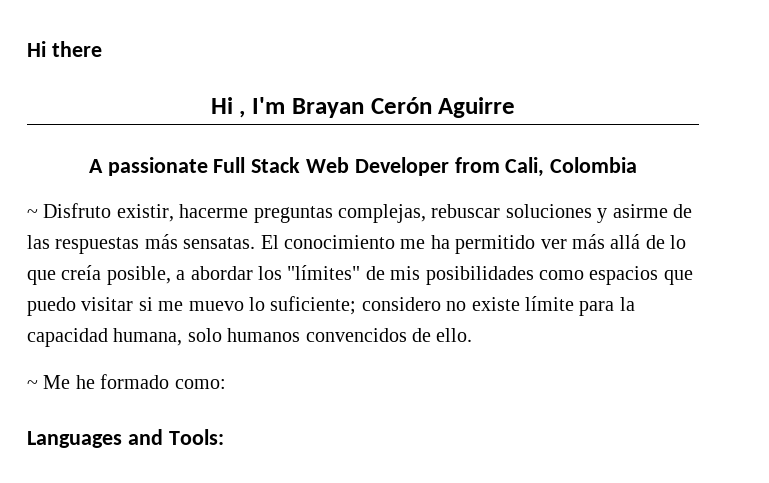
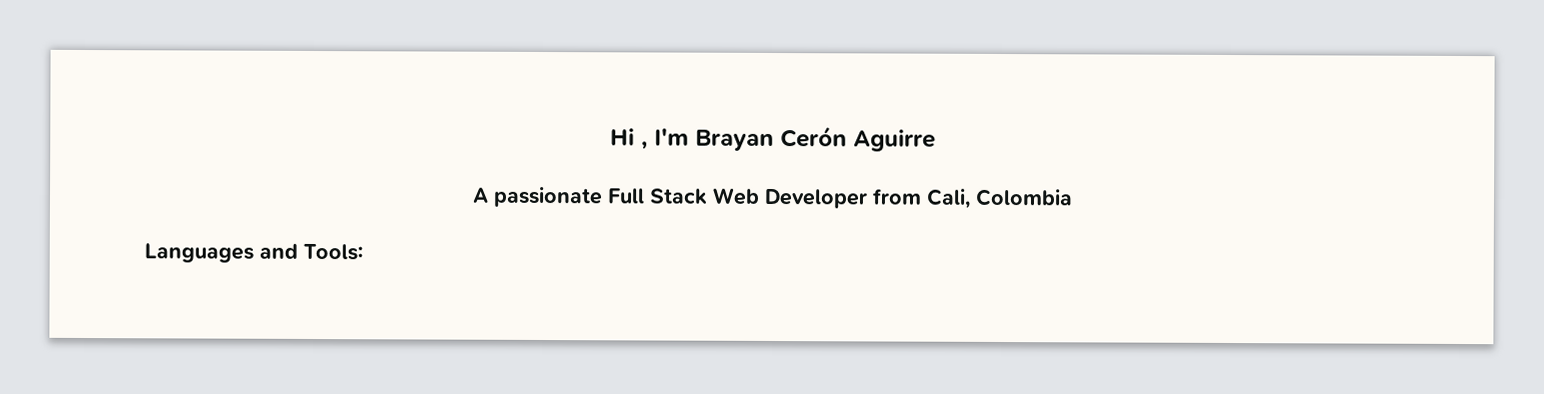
- Hi there
- ~ Disfruto existir, hacerme preguntas complejas, rebuscar soluciones y asirme de las respuestas más sensatas. El conocimiento me ha permitido ver más allá de lo que creía posible, a abordar los "límites" de mis posibilidades como espacios que puedo visitar si me muevo lo suficiente; considero no existe límite para la capacidad humana, solo humanos convencidos de ello.
- ~ Me he formado como:

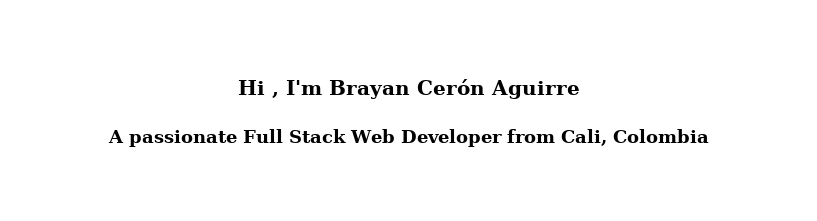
- Languages and Tools:

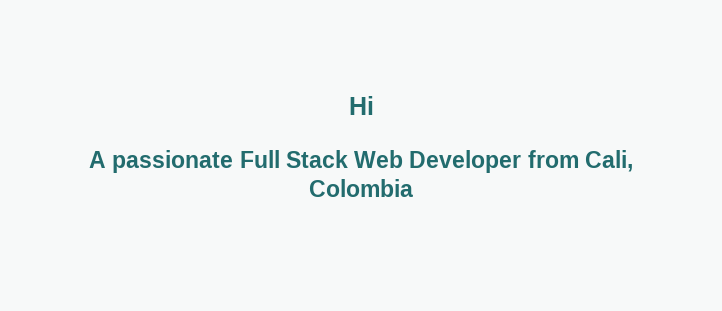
- Hi , I'm Brayan Cerón Aguirre
+ Hi

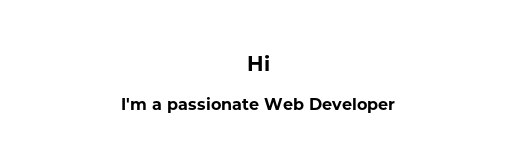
- A passionate Full Stack Web Developer from Cali, Colombia
+ I'm a passionate Web Developer

